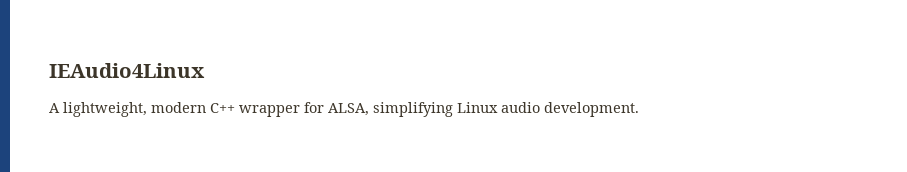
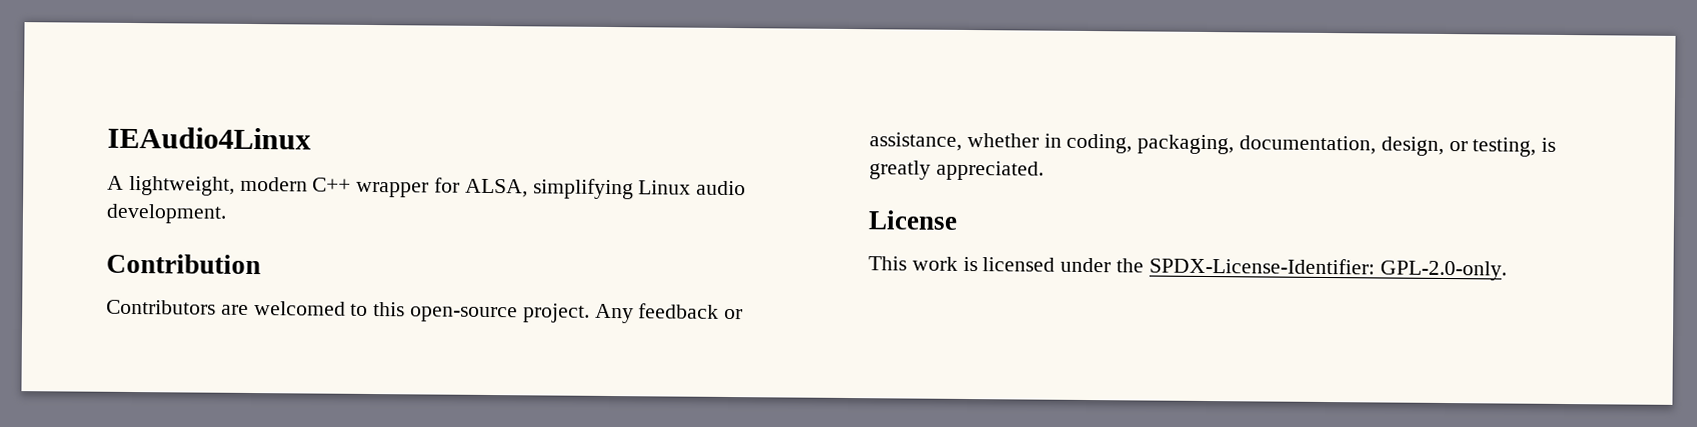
+ Contribution
+ Contributors are welcomed to this open-source project. Any feedback or assistance, whether in coding, packaging, documentation, design, or testing, is greatly appreciated.
+ License
+ This work is licensed under the SPDX-License-Identifier: GPL-2.0-only.

